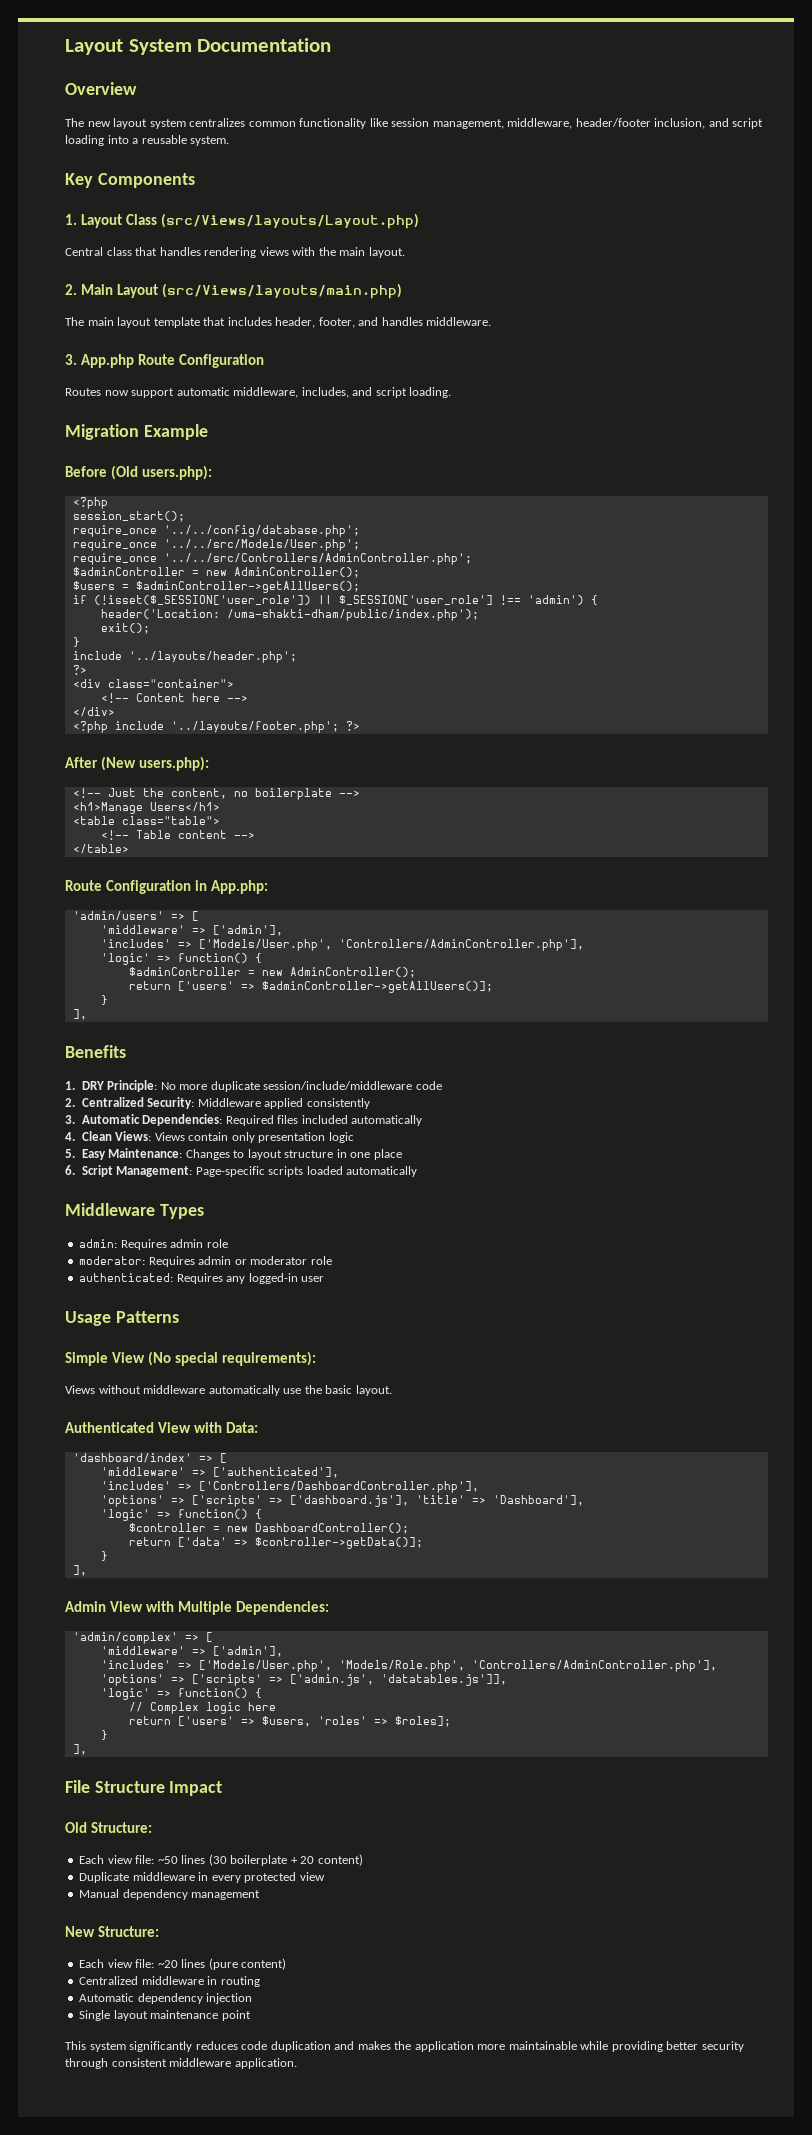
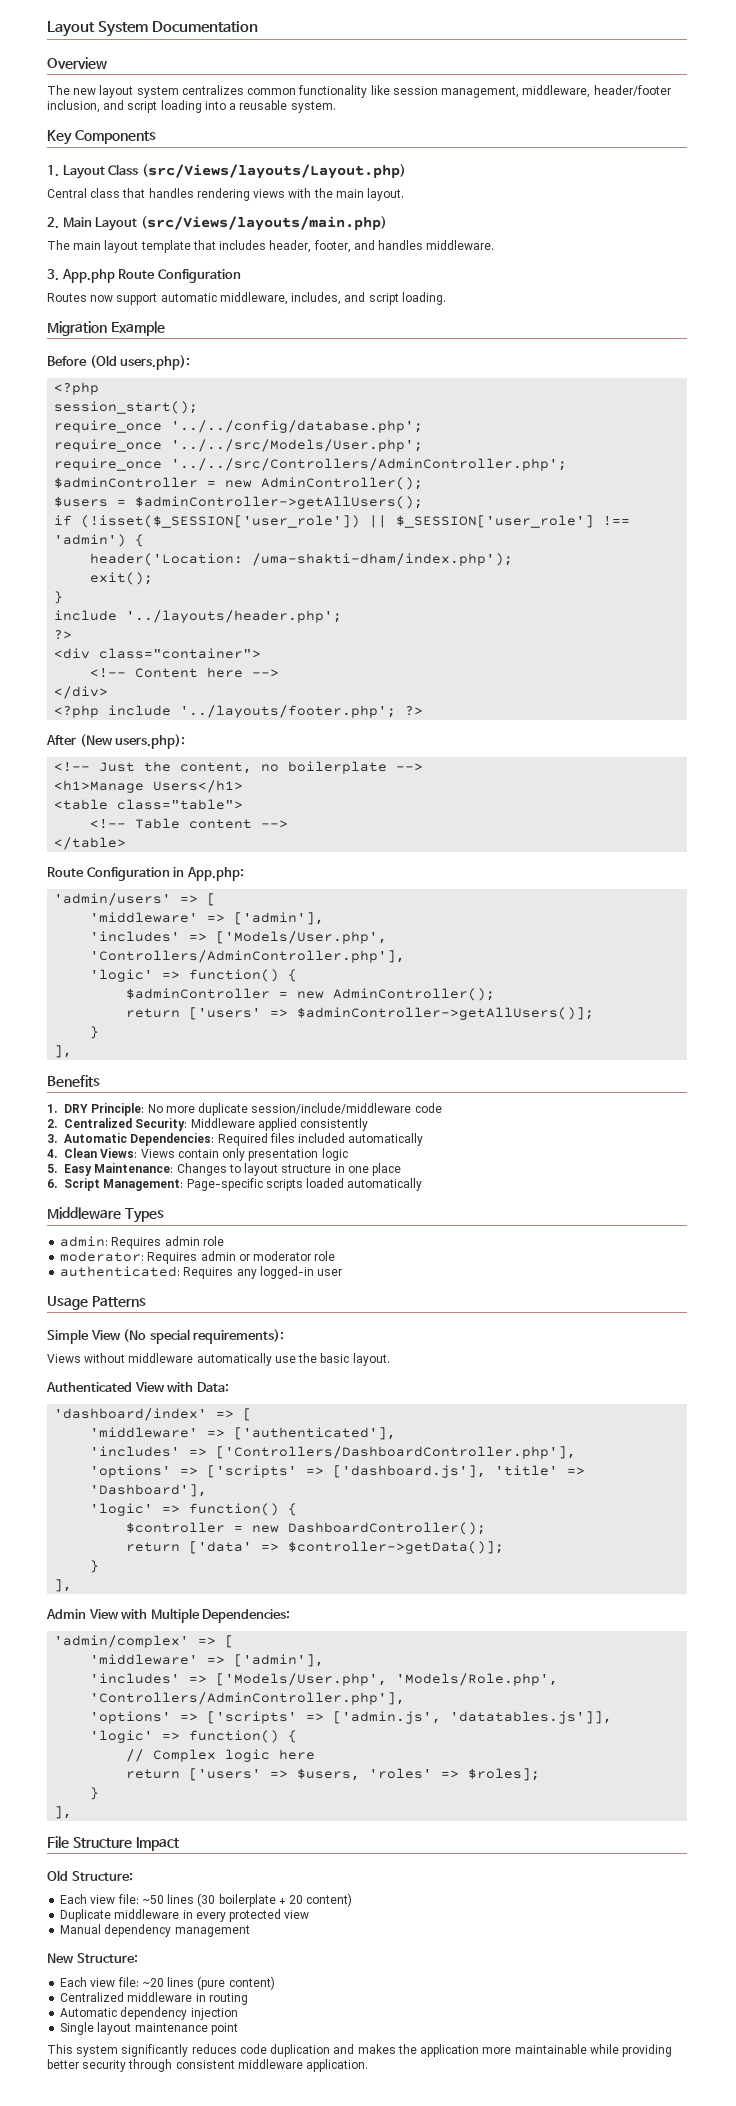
- header('Location: /uma-shakti-dham/public/index.php');
+ header('Location: /uma-shakti-dham/index.php');

